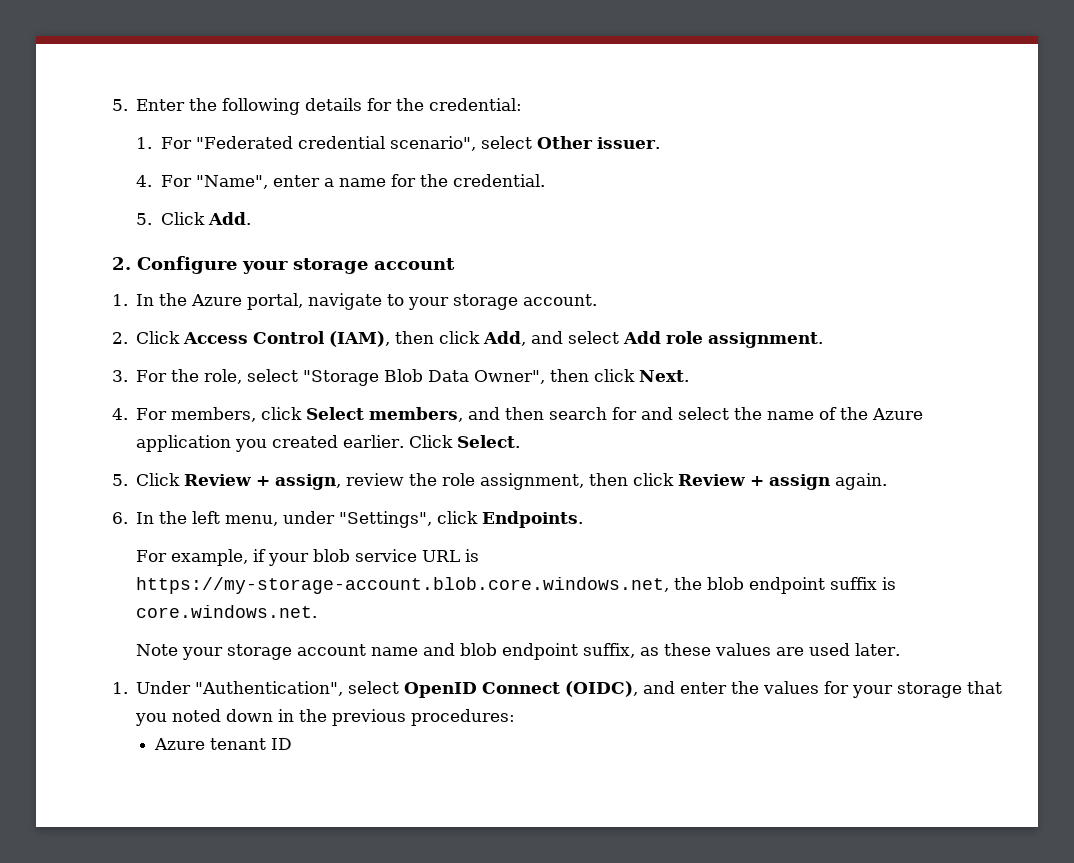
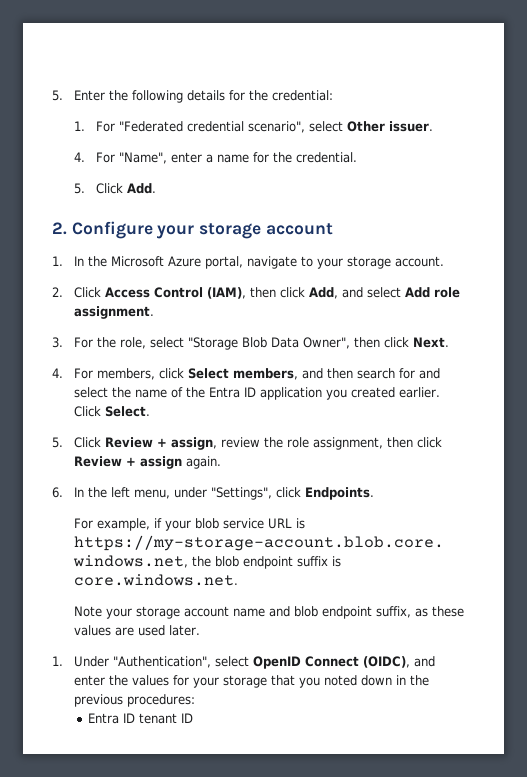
- 1. In the Azure portal, navigate to your storage account.
+ 1. In the Microsoft Azure portal, navigate to your storage account.
- 4. For members, click Select members, and then search for and select the name of the Azure application you created earlier.
+ 4. For members, click Select members, and then search for and select the name of the Entra ID application you created earlier.
- Azure tenant ID
+ Entra ID tenant ID

